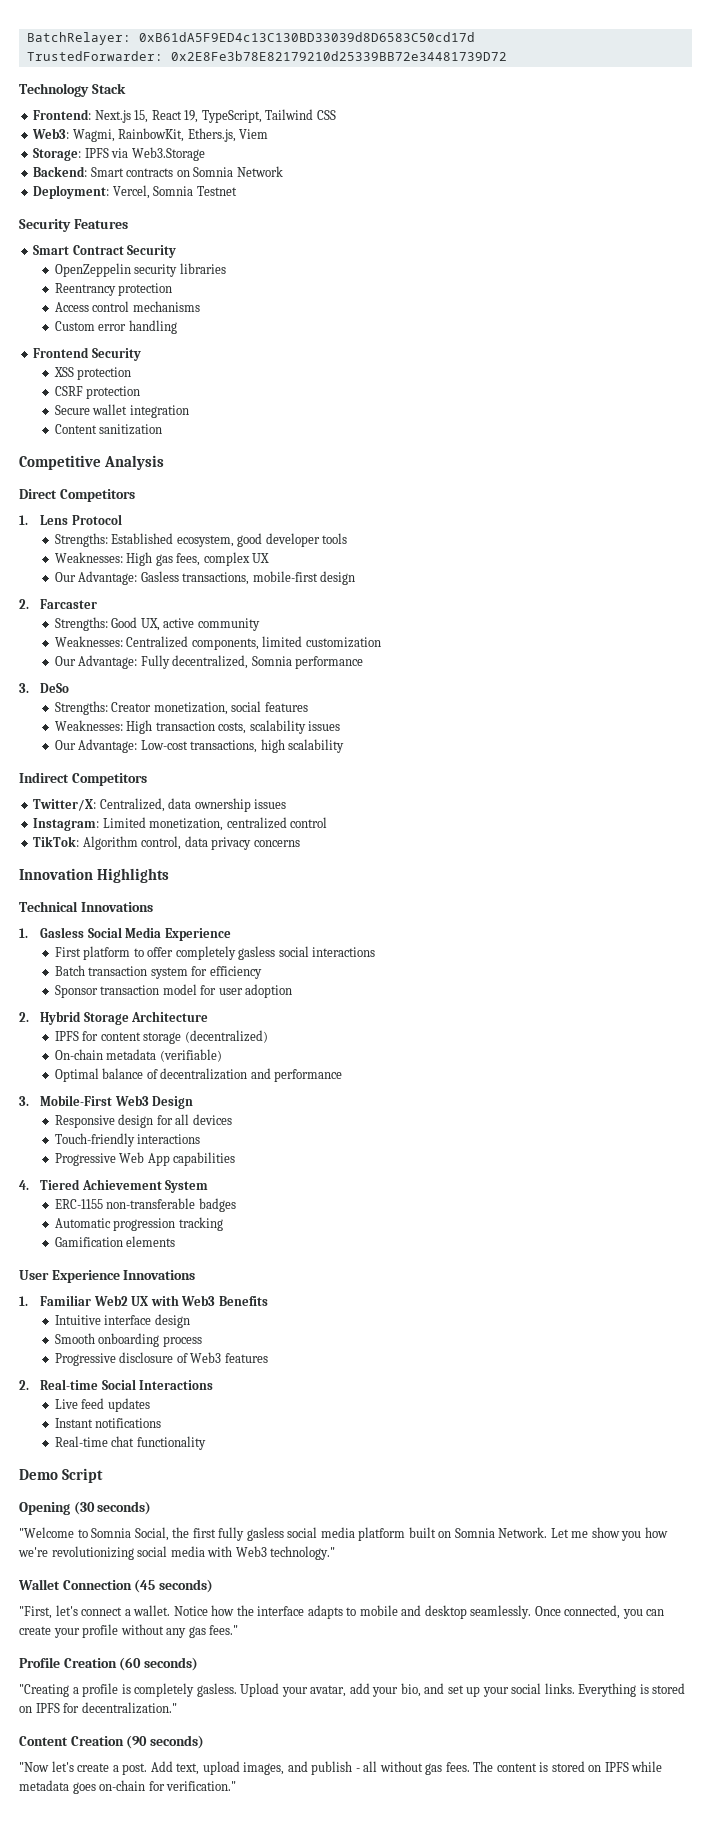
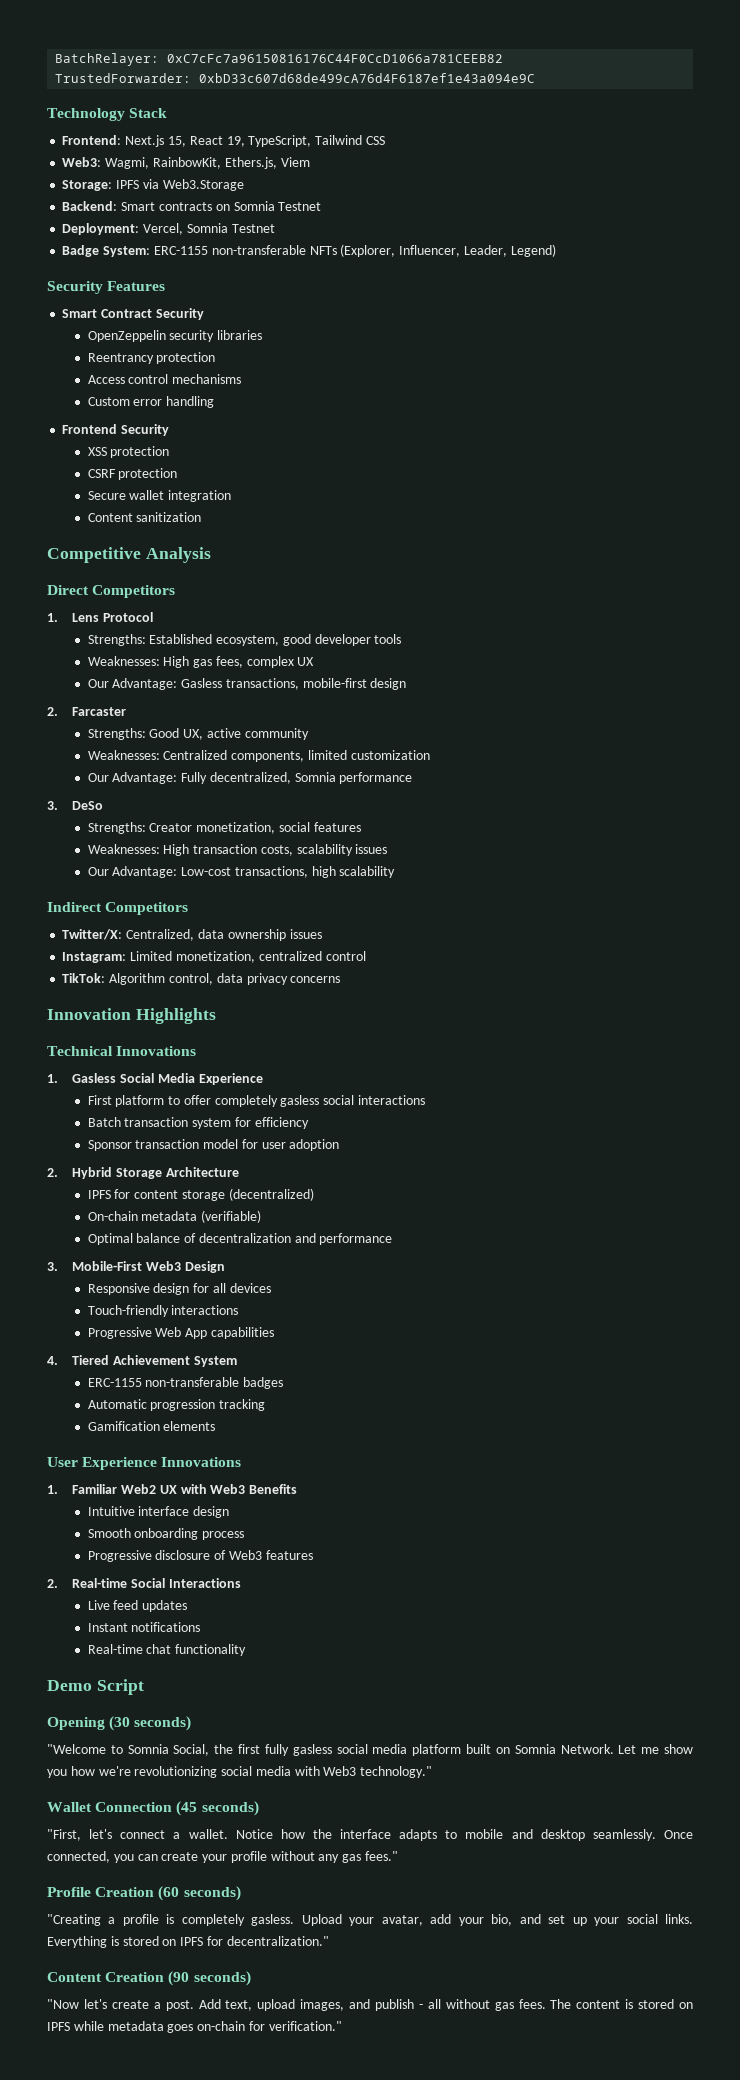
- BatchRelayer: 0xB61dA5F9ED4c13C130BD33039d8D6583C50cd17d
+ BatchRelayer: 0xC7cFc7a96150816176C44F0CcD1066a781CEEB82
- TrustedForwarder: 0x2E8Fe3b78E82179210d25339BB72e34481739D72
+ TrustedForwarder: 0xbD33c607d68de499cA76d4F6187ef1e43a094e9C
- Backend: Smart contracts on Somnia Network
+ Backend: Smart contracts on Somnia Testnet
+ Badge System: ERC-1155 non-transferable NFTs (Explorer, Influencer, Leader, Legend)

